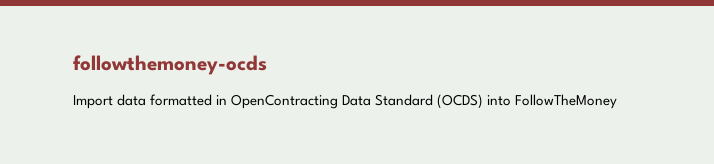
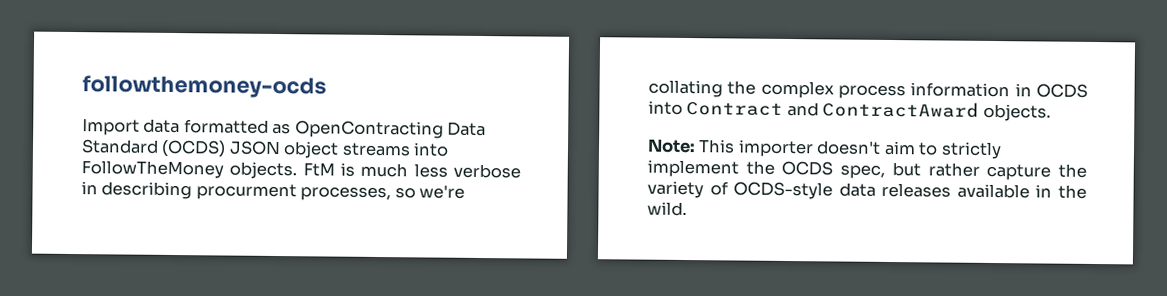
- Import data formatted in OpenContracting Data Standard (OCDS) into FollowTheMoney
+ Import data formatted as OpenContracting Data Standard (OCDS) JSON object streams into FollowTheMoney objects. FtM is much less verbose in describing procurment processes, so we're collating the complex process information in OCDS into Contract and ContractAward objects.
+ Note: This importer doesn't aim to strictly implement the OCDS spec, but rather capture the variety of OCDS-style data releases available in the wild.

